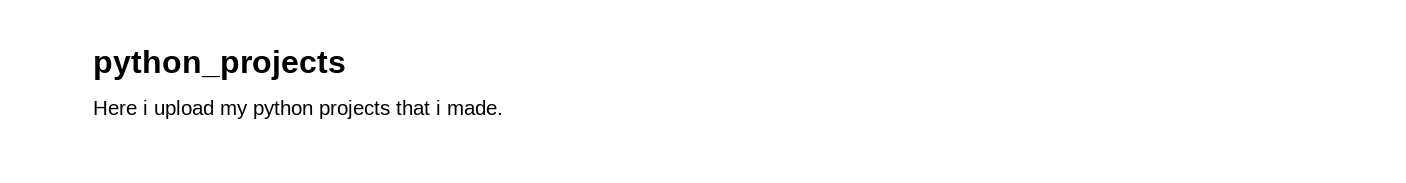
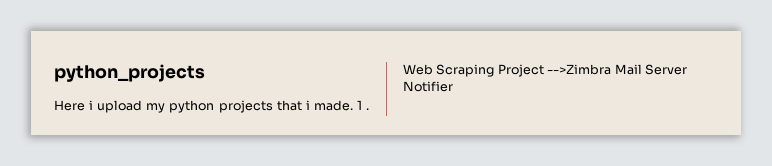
+ 1 . Web Scraping Project -->Zimbra Mail Server Notifier

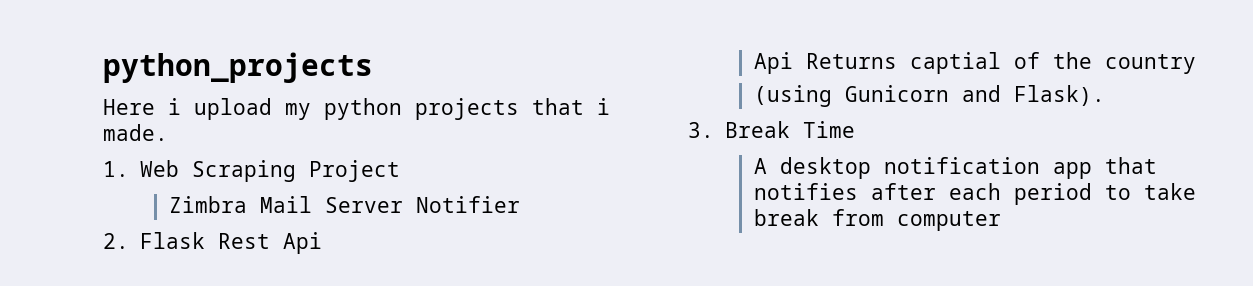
- Here i upload my python projects that i made. 1 . Web Scraping Project -->Zimbra Mail Server Notifier
+ Here i upload my python projects that i made.
+ 1. Web Scraping Project
+ Zimbra Mail Server Notifier
+ 2. Flask Rest Api
+ Api Returns captial of the country
+ (using Gunicorn and Flask).
+ 3. Break Time
+ A desktop notification app that notifies after each period to take break from computer

